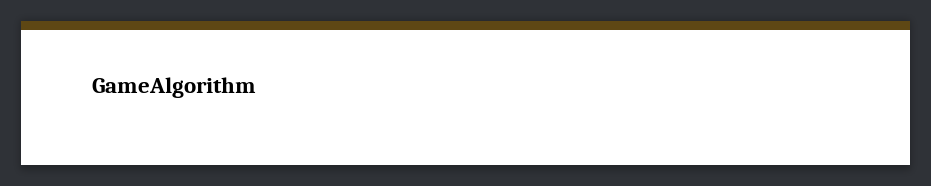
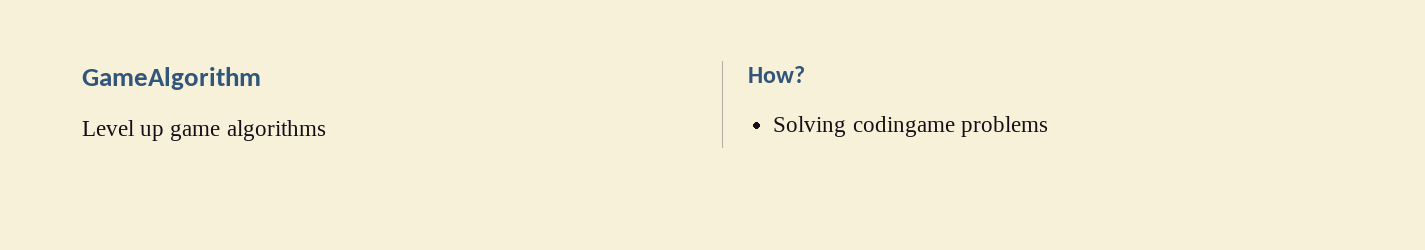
+ Level up game algorithms
+ How?
+ Solving codingame problems

